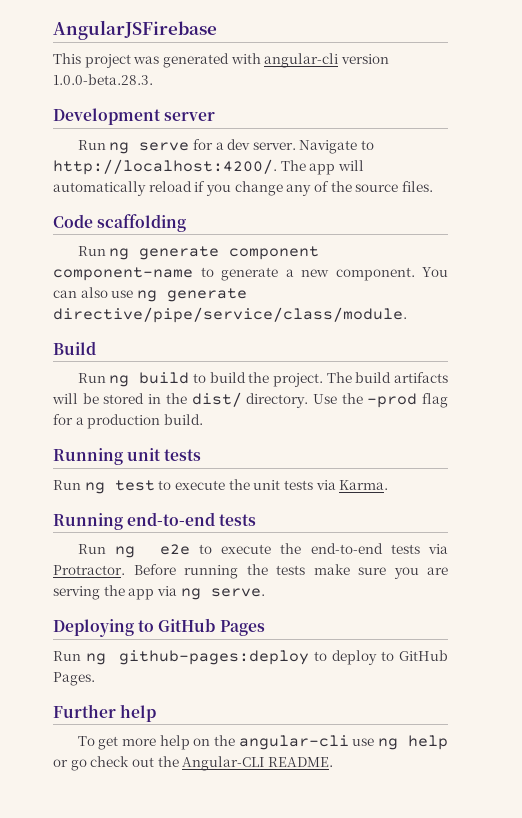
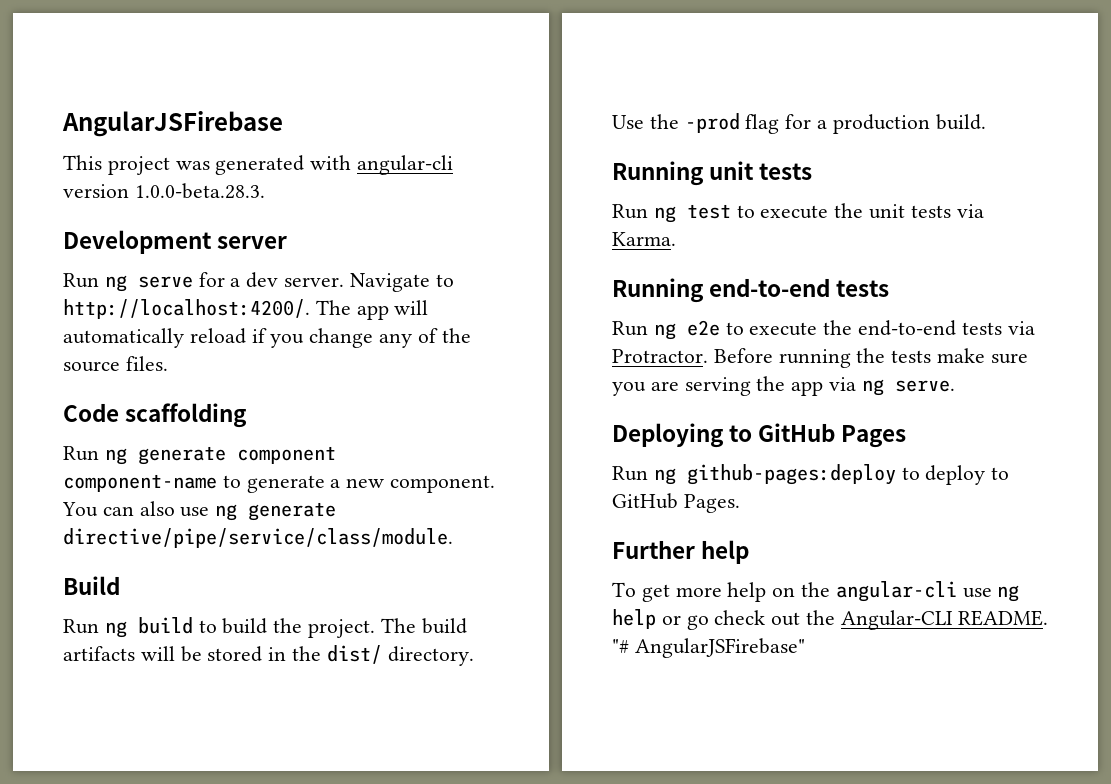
+ "# AngularJSFirebase"

